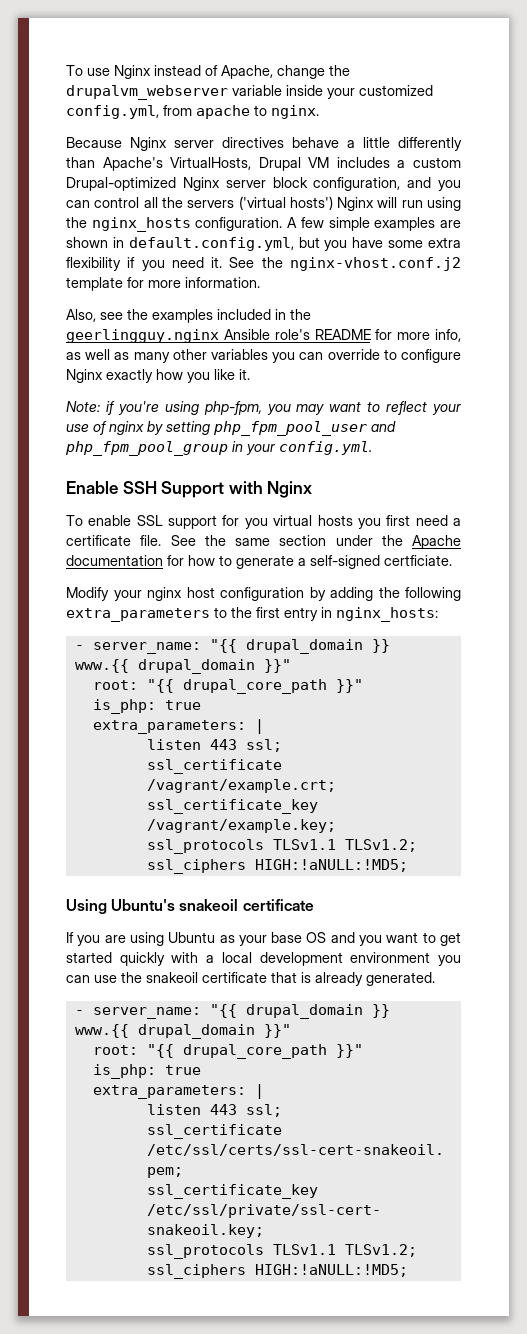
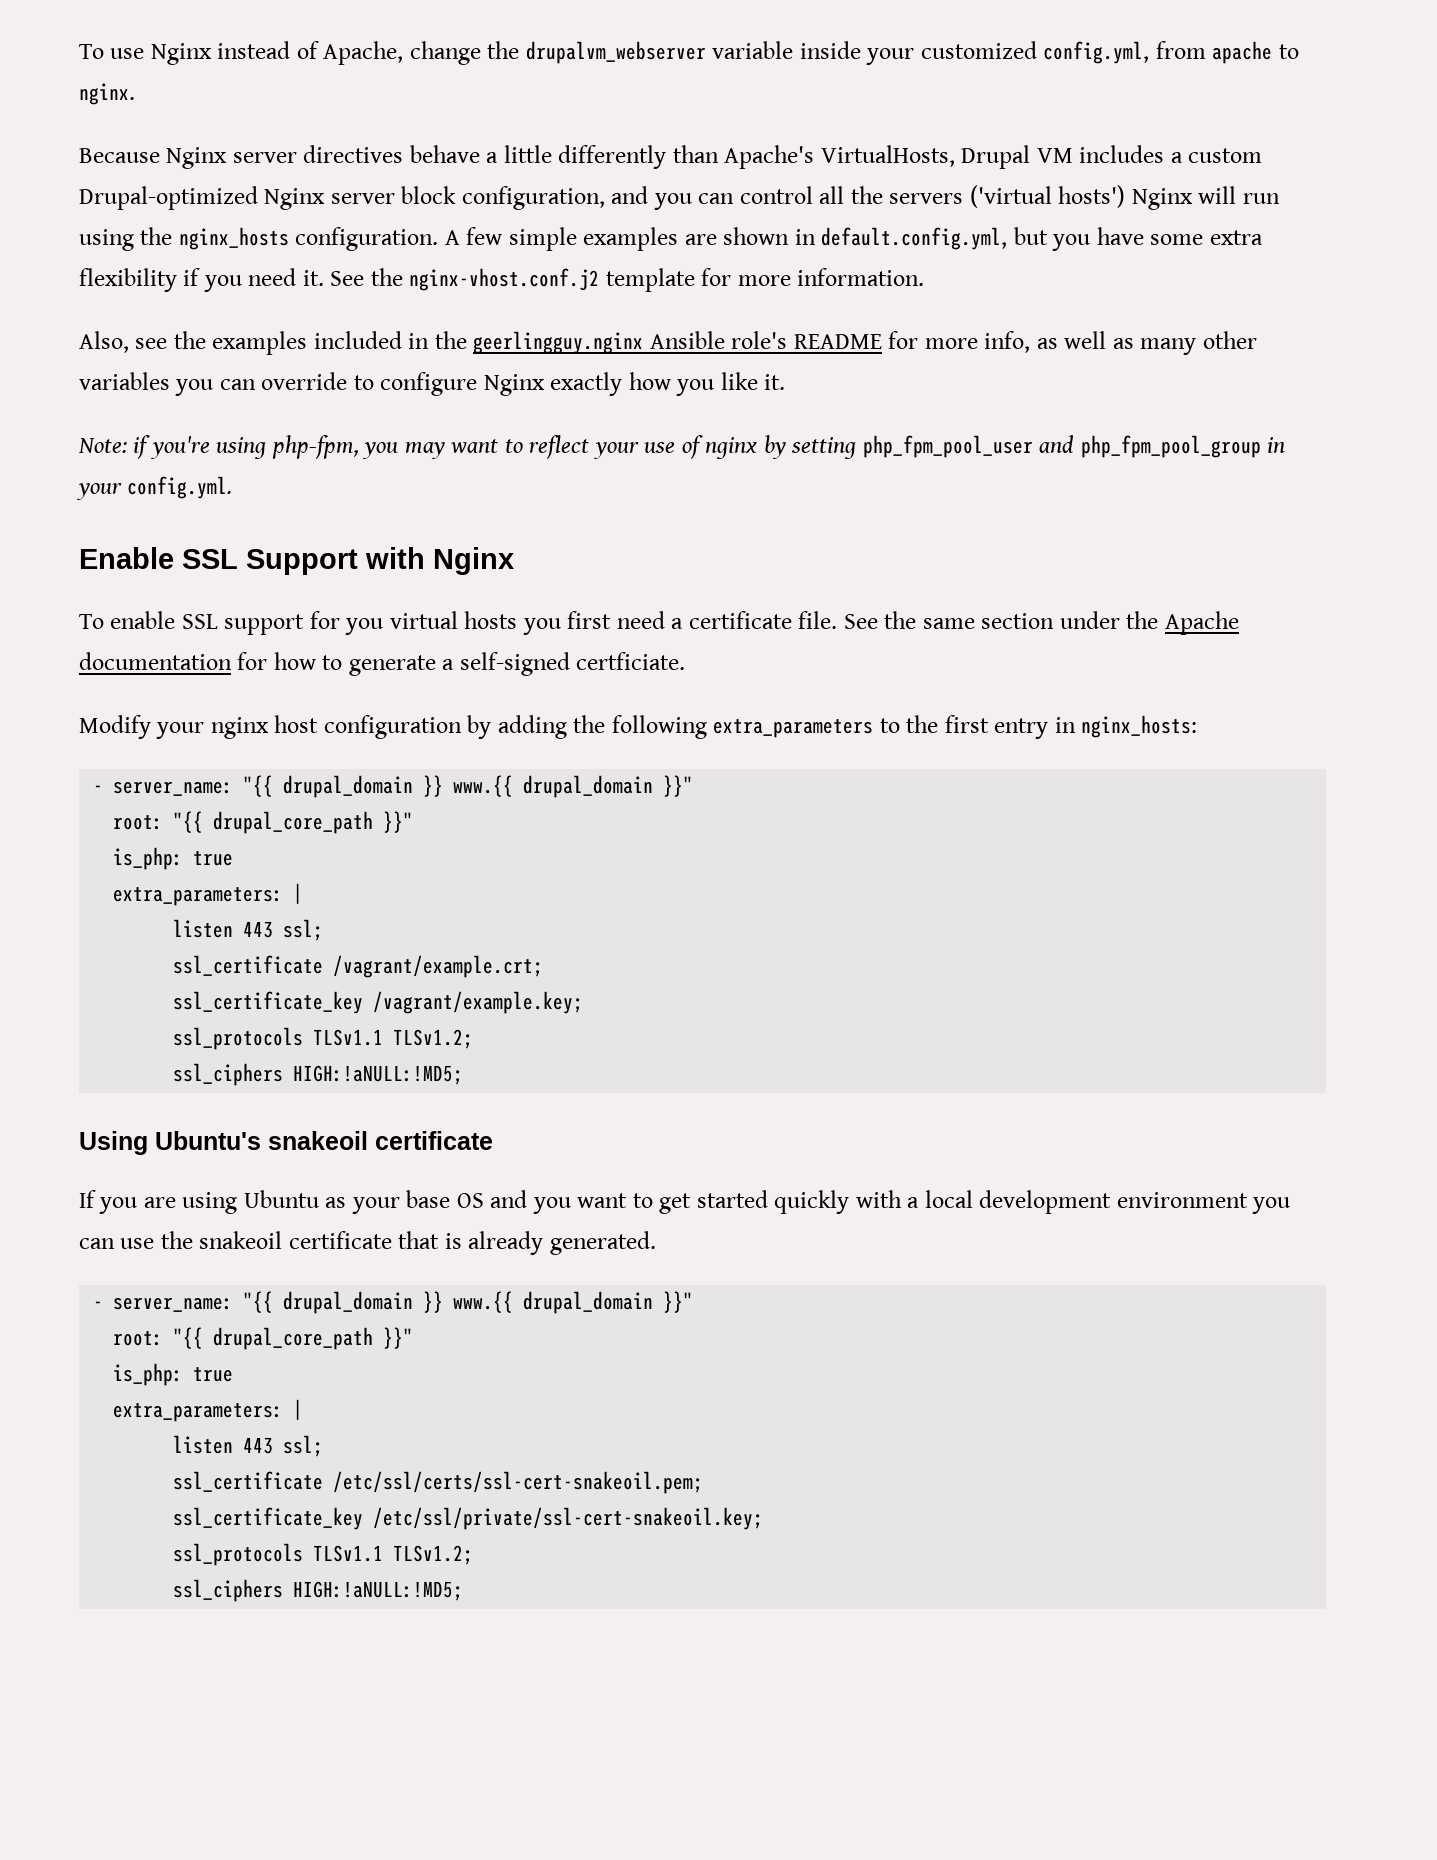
- Enable SSH Support with Nginx
+ Enable SSL Support with Nginx

